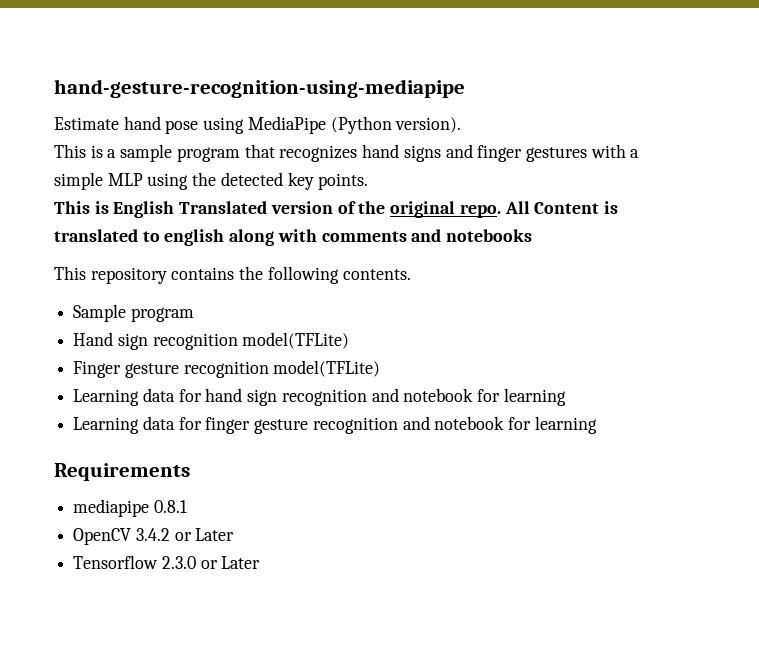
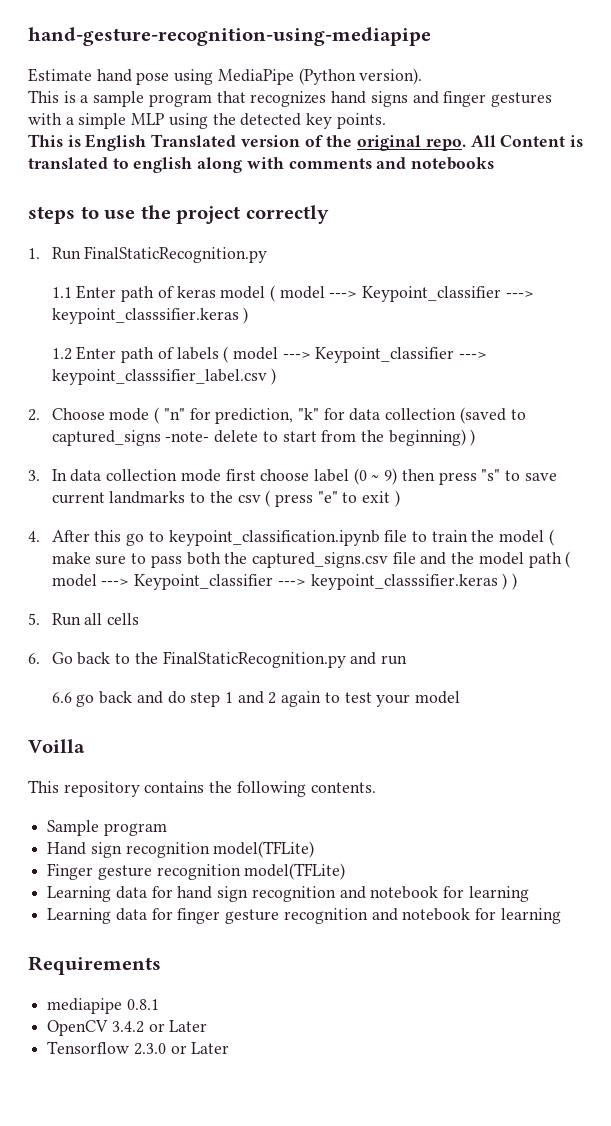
+ steps to use the project correctly
+ 1. Run FinalStaticRecognition.py
+ 1.1 Enter path of keras model ( model ---> Keypoint_classifier ---> keypoint_classsifier.keras )
+ 1.2 Enter path of labels ( model ---> Keypoint_classifier ---> keypoint_classsifier_label.csv )
+ 2. Choose mode ( "n" for prediction, "k" for data collection (saved to captured_signs -note- delete to start from the beginning) )
+ 3. In data collection mode first choose label (0 ~ 9) then press "s" to save current landmarks to the csv ( press "e" to exit )
+ 4. After this go to keypoint_classification.ipynb file to train the model ( make sure to pass both the captured_signs.csv file and the model path ( model ---> Keypoint_classifier ---> keypoint_classsifier.keras ) )
+ 5. Run all cells
+ 6. Go back to the FinalStaticRecognition.py and run
+ 6.6 go back and do step 1 and 2 again to test your model
+ Voilla

